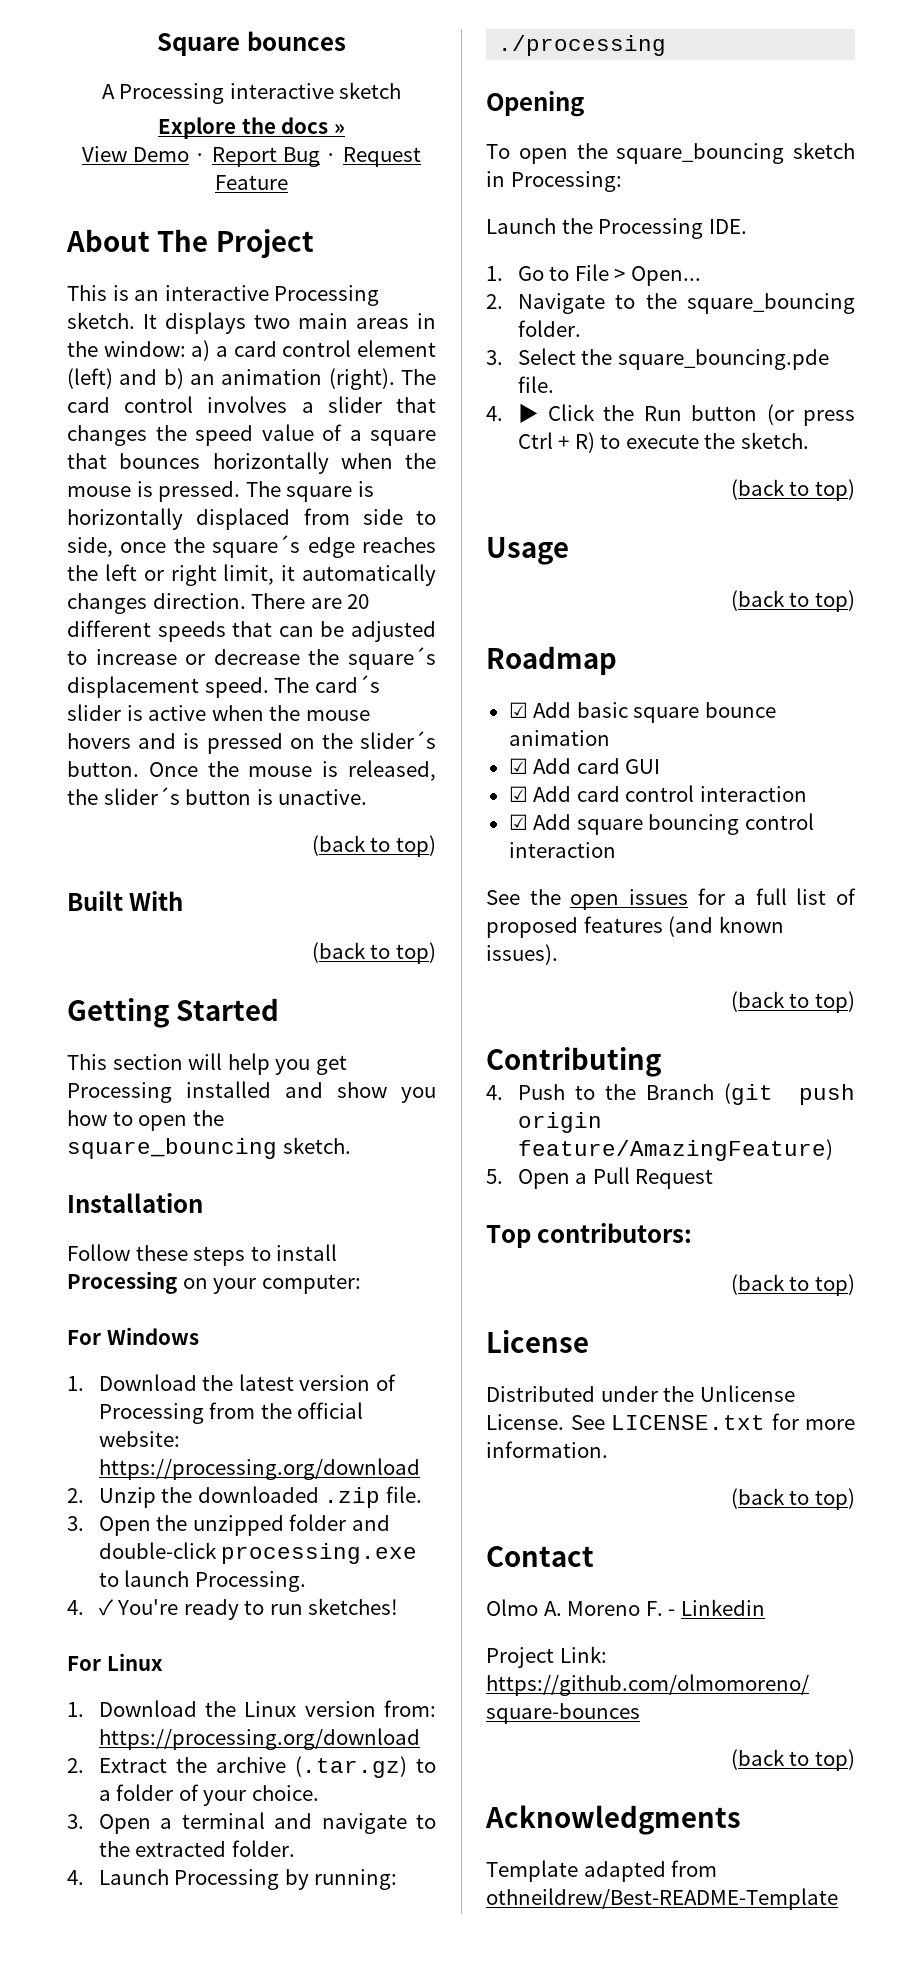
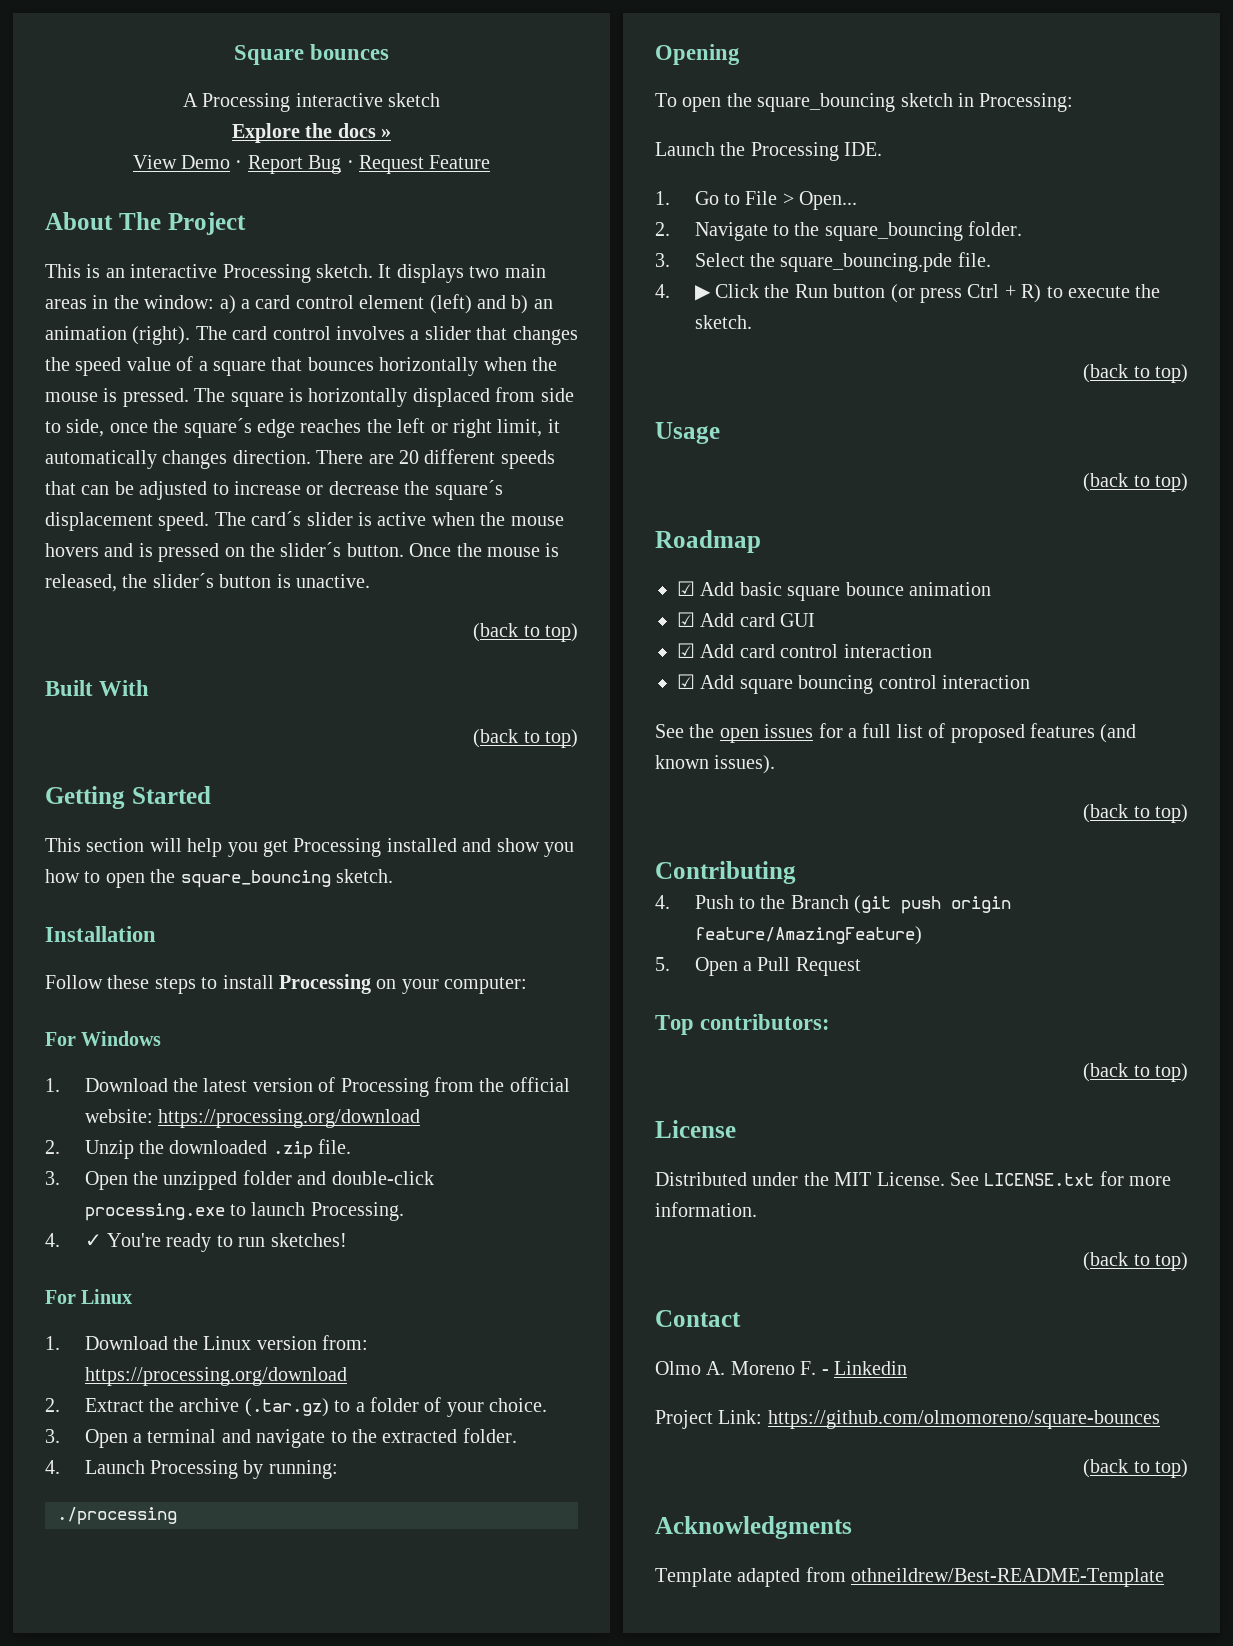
- Distributed under the Unlicense License.
+ Distributed under the MIT License.

